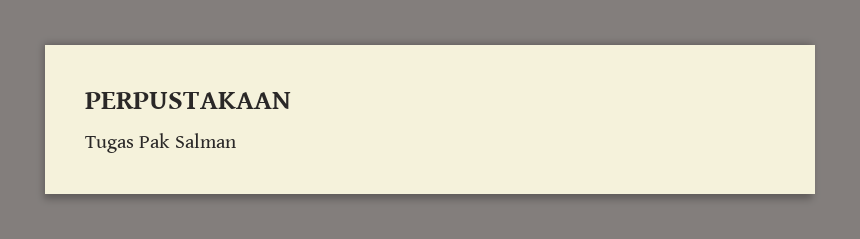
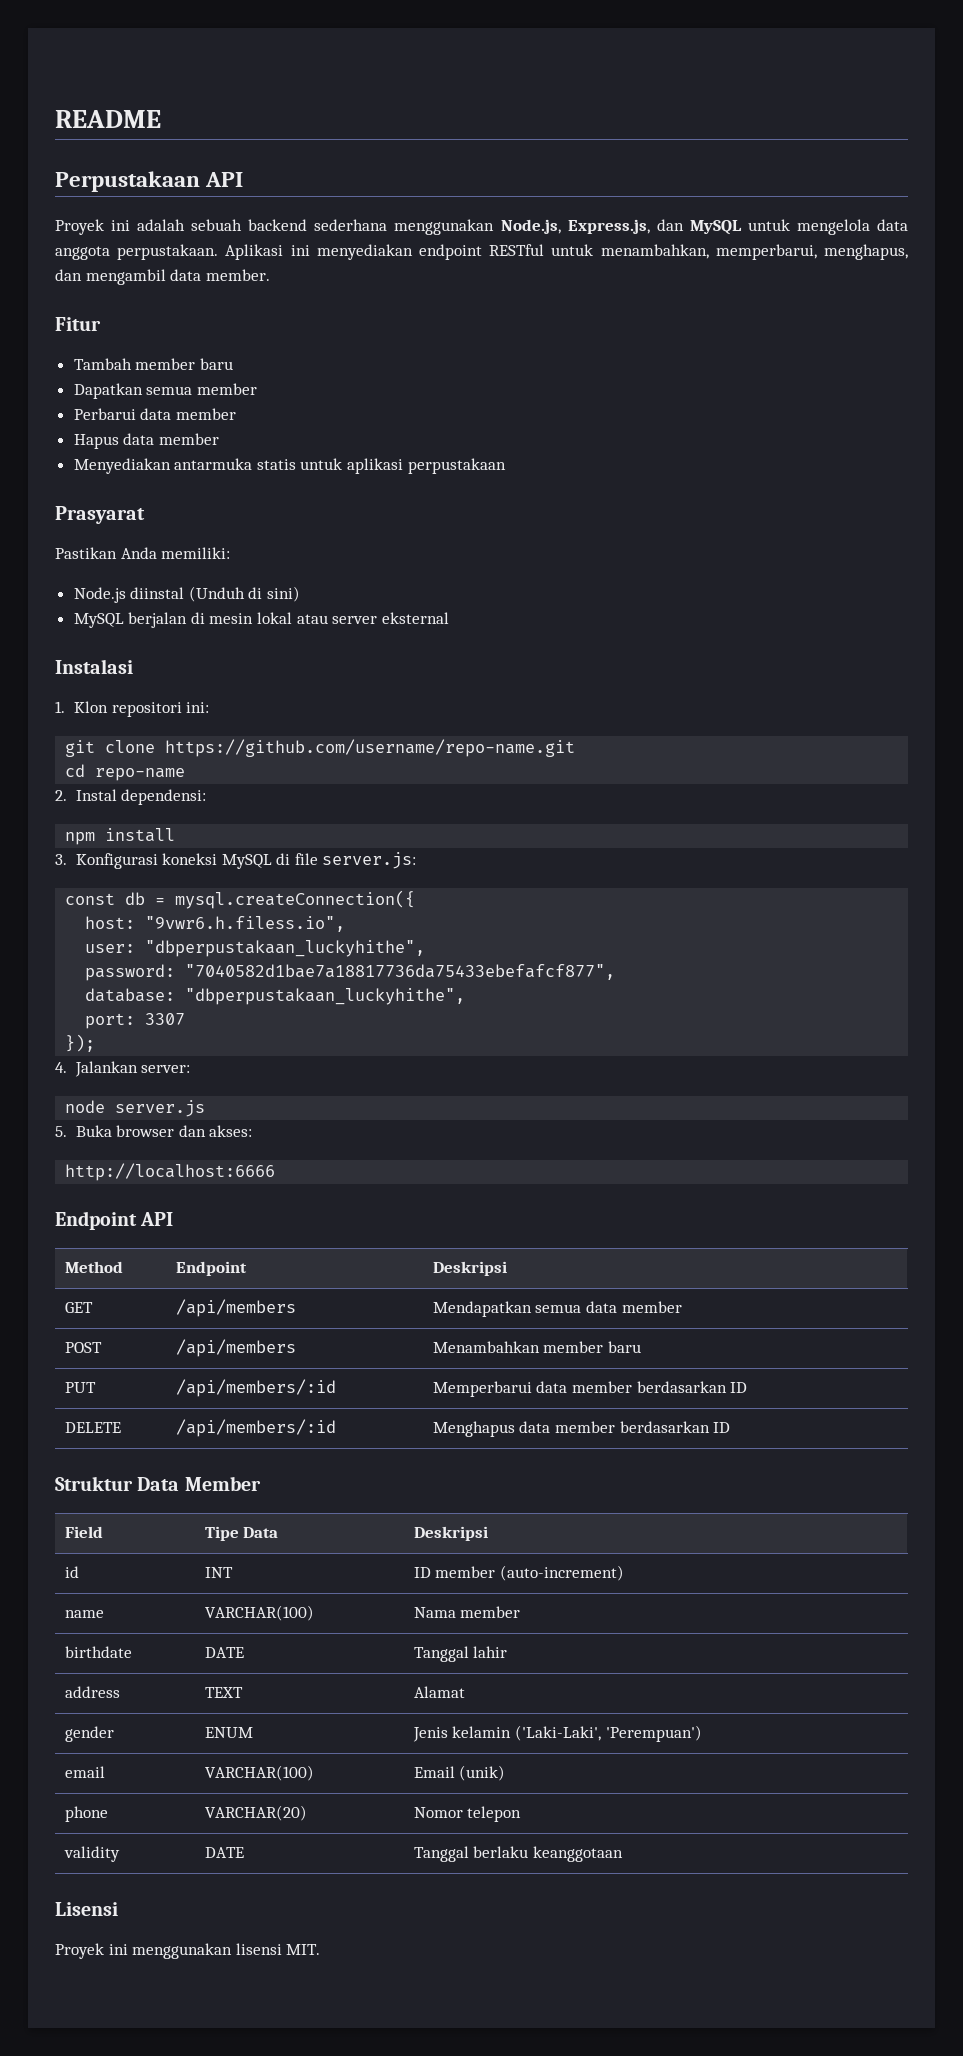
- PERPUSTAKAAN
- Tugas Pak Salman
+ README
+ Perpustakaan API
+ Proyek ini adalah sebuah backend sederhana menggunakan Node.js, Express.js, dan MySQL untuk mengelola data anggota perpustakaan. Aplikasi ini menyediakan endpoint RESTful untuk menambahkan, memperbarui, menghapus, dan mengambil data member.
+ Fitur
+ Tambah member baru
+ Dapatkan semua member
+ Perbarui data member
+ Hapus data member
+ Menyediakan antarmuka statis untuk aplikasi perpustakaan
+ Prasyarat
+ Pastikan Anda memiliki:
+ Node.js diinstal (Unduh di sini)
+ MySQL berjalan di mesin lokal atau server eksternal
+ Instalasi
+ 1. Klon repositori ini:
+ git clone https://github.com/username/repo-name.git
+ cd repo-name
+ 2. Instal dependensi:
+ npm install
+ 3. Konfigurasi koneksi MySQL di file server.js:
+ const db = mysql.createConnection({
+ host: "9vwr6.h.filess.io",
+ user: "dbperpustakaan_luckyhithe",
+ password: "7040582d1bae7a18817736da75433ebefafcf877",
+ database: "dbperpustakaan_luckyhithe",
+ port: 3307
+ });
+ 4. Jalankan server:
+ node server.js
+ 5. Buka browser dan akses:
+ http://localhost:6666
+ Endpoint API
+ Method | Endpoint | Deskripsi
+ GET | /api/members | Mendapatkan semua data member
+ POST | /api/members | Menambahkan member baru
+ PUT | /api/members/:id | Memperbarui data member berdasarkan ID
+ DELETE | /api/members/:id | Menghapus data member berdasarkan ID
+ Struktur Data Member
+ Field | Tipe Data | Deskripsi
+ id | INT | ID member (auto-increment)
+ name | VARCHAR(100) | Nama member
+ birthdate | DATE | Tanggal lahir
+ address | TEXT | Alamat
+ gender | ENUM | Jenis kelamin ('Laki-Laki', 'Perempuan')
+ email | VARCHAR(100) | Email (unik)
+ phone | VARCHAR(20) | Nomor telepon
+ validity | DATE | Tanggal berlaku keanggotaan
+ Lisensi
+ Proyek ini menggunakan lisensi MIT.

